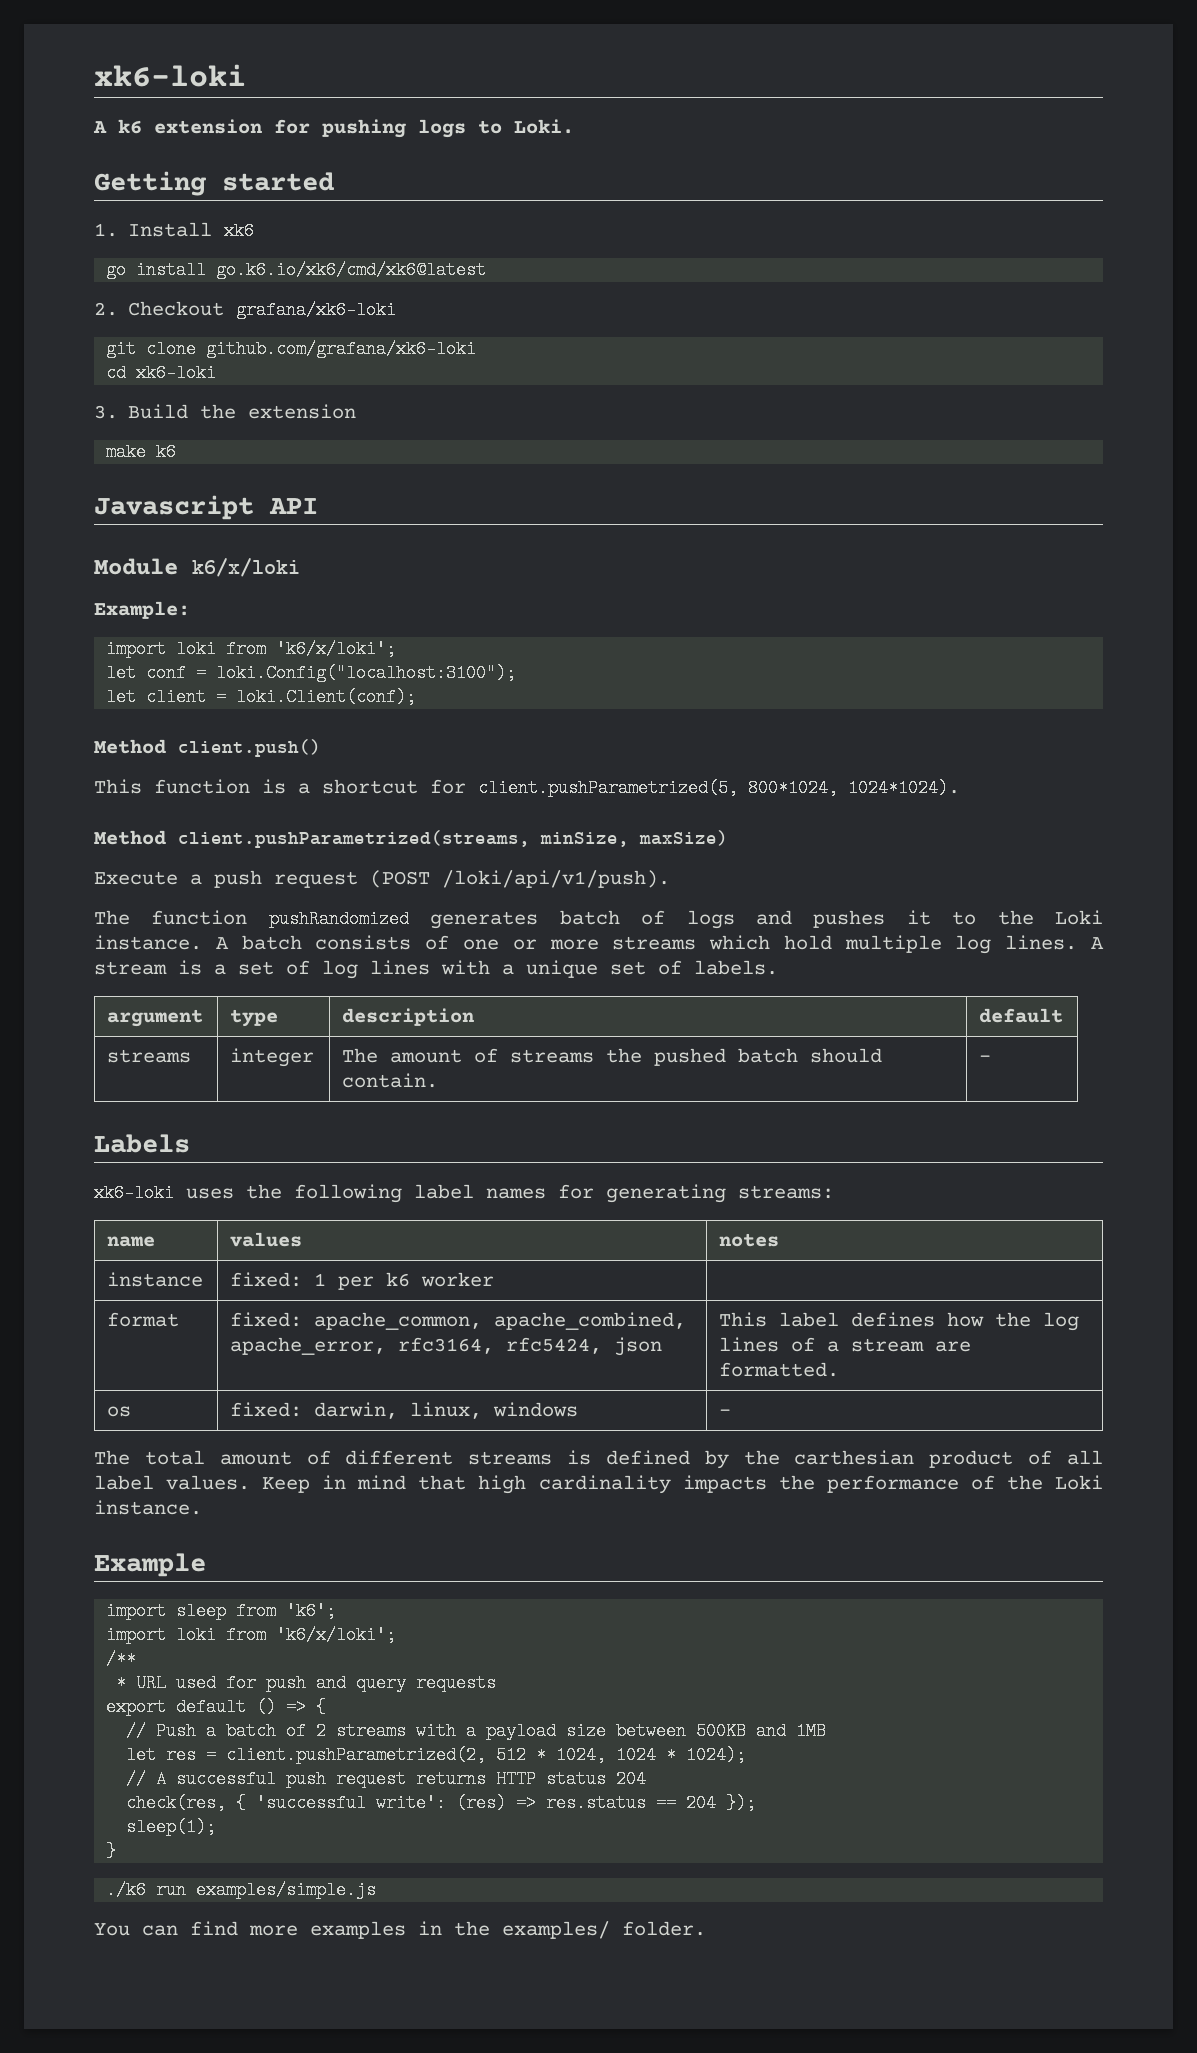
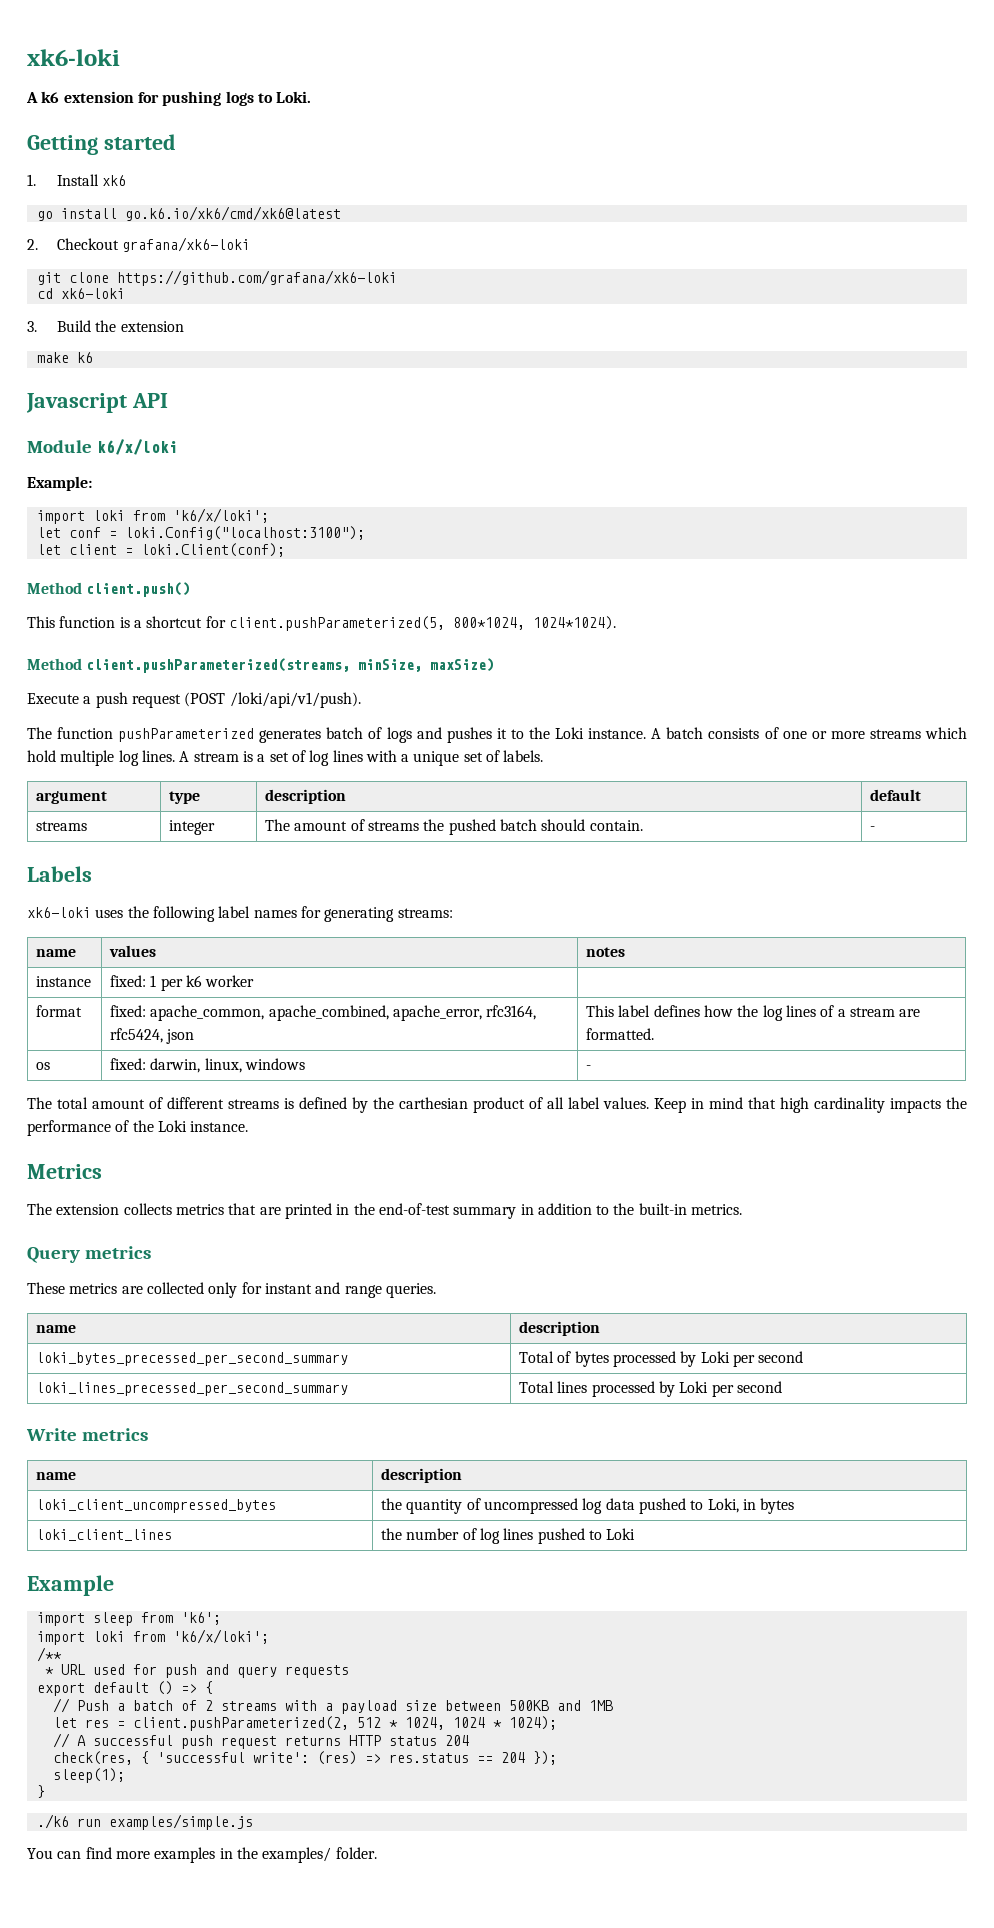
- git clone github.com/grafana/xk6-loki
+ git clone https://github.com/grafana/xk6-loki
- This function is a shortcut for client.pushParametrized(5, 800*1024, 1024*1024).
+ This function is a shortcut for client.pushParameterized(5, 800*1024, 1024*1024).
- Method client.pushParametrized(streams, minSize, maxSize)
+ Method client.pushParameterized(streams, minSize, maxSize)
- The function pushRandomized generates batch of logs and pushes it to the Loki instance.
+ The function pushParameterized generates batch of logs and pushes it to the Loki instance.
+ Metrics
+ The extension collects metrics that are printed in the end-of-test summary in addition to the built-in metrics.
+ Query metrics
+ These metrics are collected only for instant and range queries.
+ name | description
+ loki_bytes_precessed_per_second_summary | Total of bytes processed by Loki per second
+ loki_lines_precessed_per_second_summary | Total lines processed by Loki per second
+ Write metrics
+ name | description
+ loki_client_uncompressed_bytes | the quantity of uncompressed log data pushed to Loki, in bytes
+ loki_client_lines | the number of log lines pushed to Loki
- let res = client.pushParametrized(2, 512 * 1024, 1024 * 1024);
+ let res = client.pushParameterized(2, 512 * 1024, 1024 * 1024);

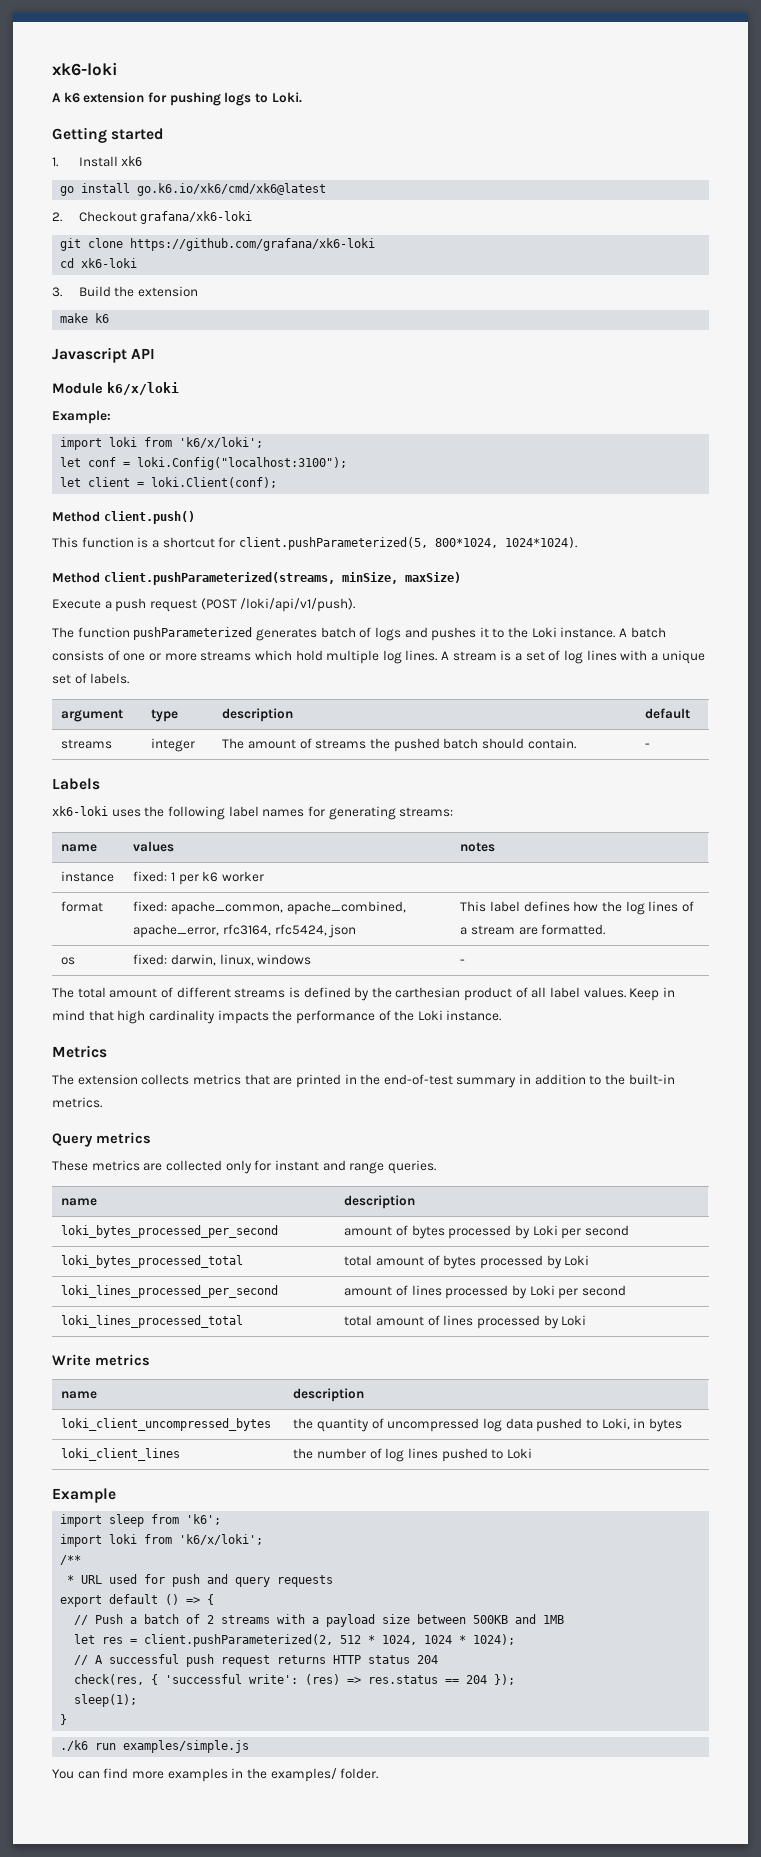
- loki_bytes_precessed_per_second_summary | Total of bytes processed by Loki per second
+ loki_bytes_processed_per_second | amount of bytes processed by Loki per second
- loki_lines_precessed_per_second_summary | Total lines processed by Loki per second
+ loki_bytes_processed_total | total amount of bytes processed by Loki
+ loki_lines_processed_per_second | amount of lines processed by Loki per second
+ loki_lines_processed_total | total amount of lines processed by Loki

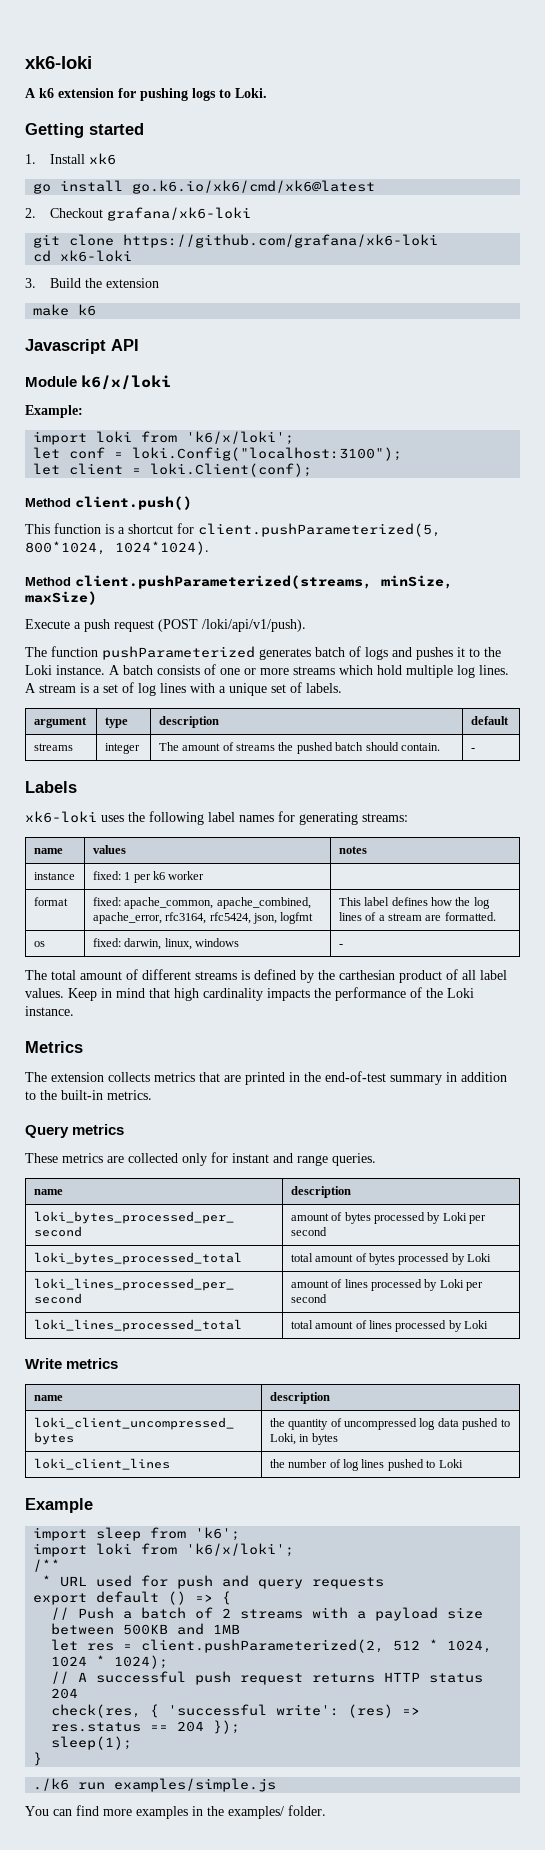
- format | fixed: apache_common, apache_combined, apache_error, rfc3164, rfc5424, json | This label defines how the log lines of a stream are formatted.
+ format | fixed: apache_common, apache_combined, apache_error, rfc3164, rfc5424, json, logfmt | This label defines how the log lines of a stream are formatted.

